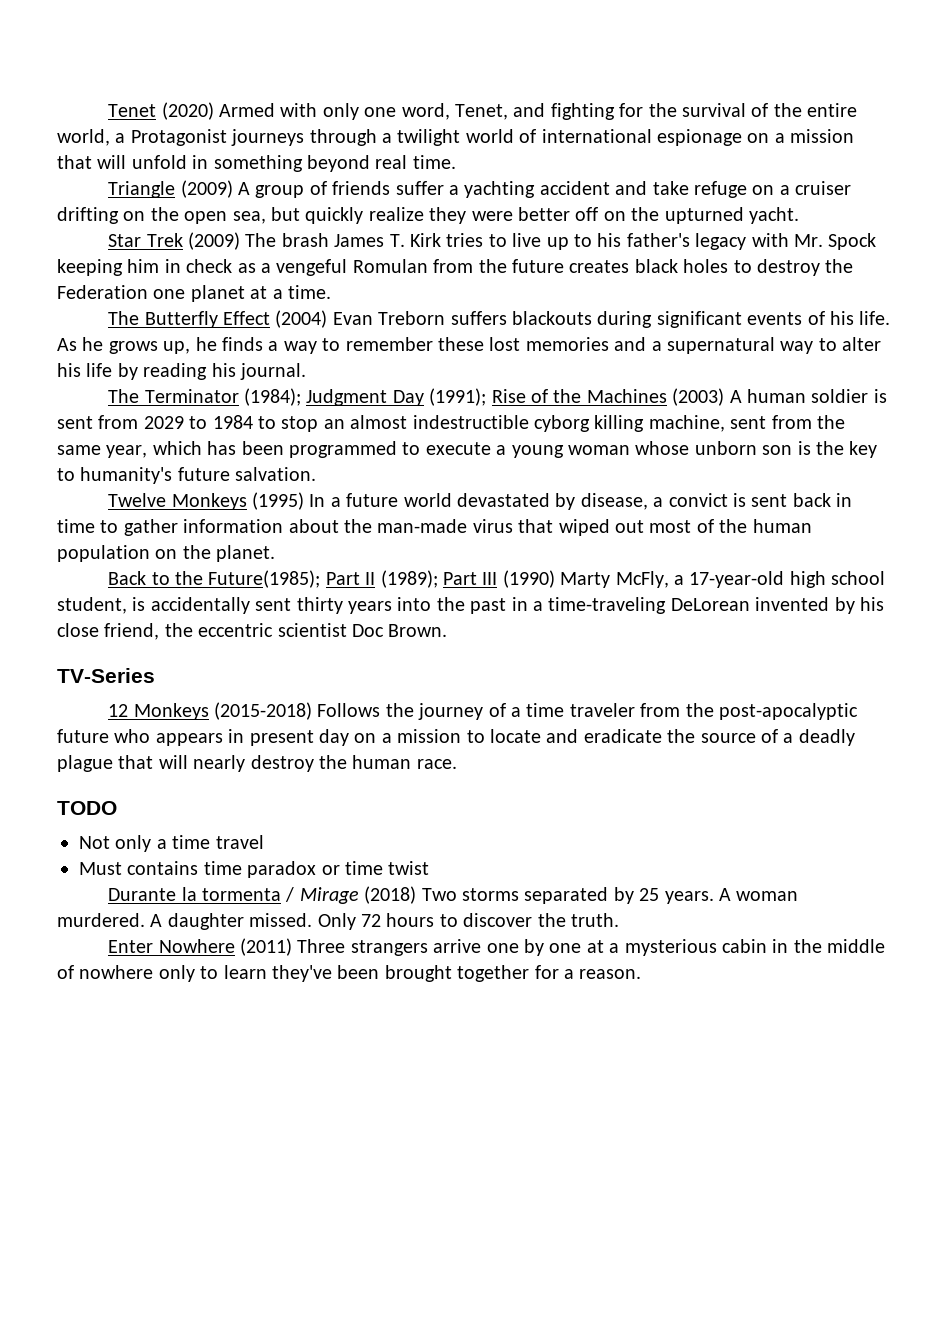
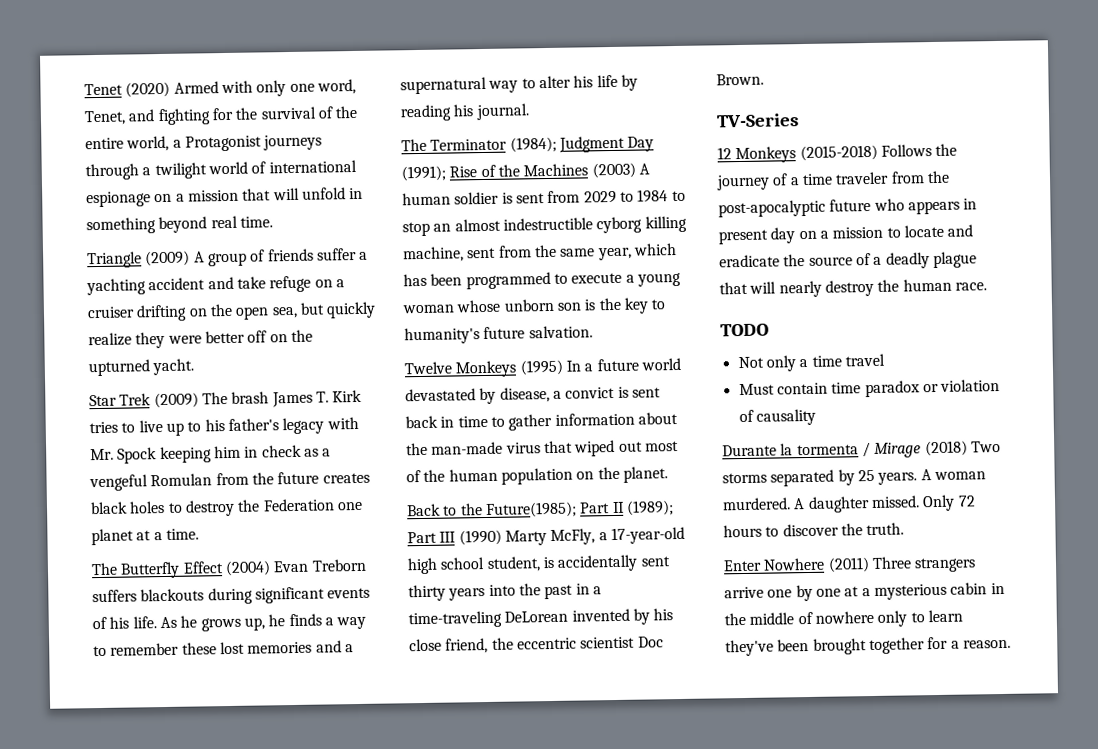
- Must contains time paradox or time twist
+ Must contain time paradox or violation of causality

